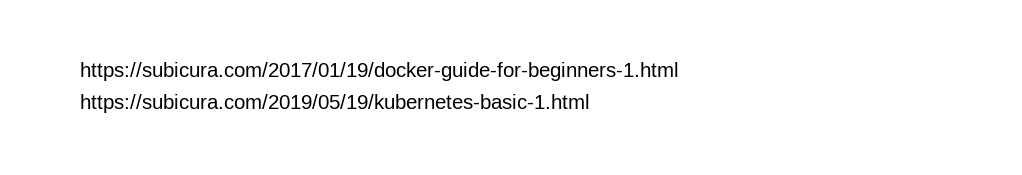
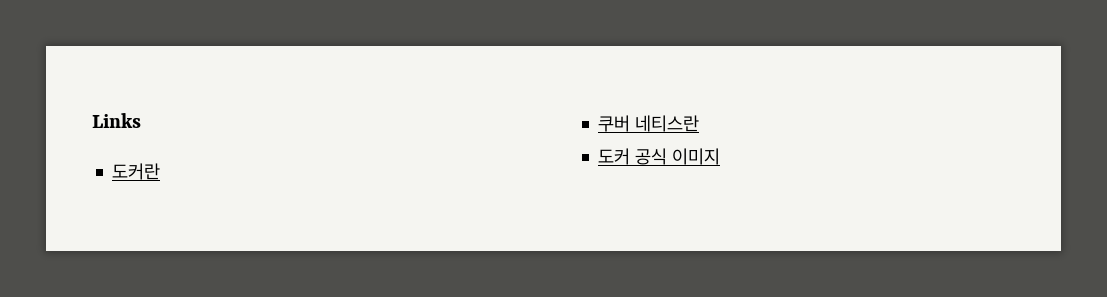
- https://subicura.com/2017/01/19/docker-guide-for-beginners-1.html
- https://subicura.com/2019/05/19/kubernetes-basic-1.html
+ Links
+ 도커란
+ 쿠버 네티스란
+ 도커 공식 이미지

